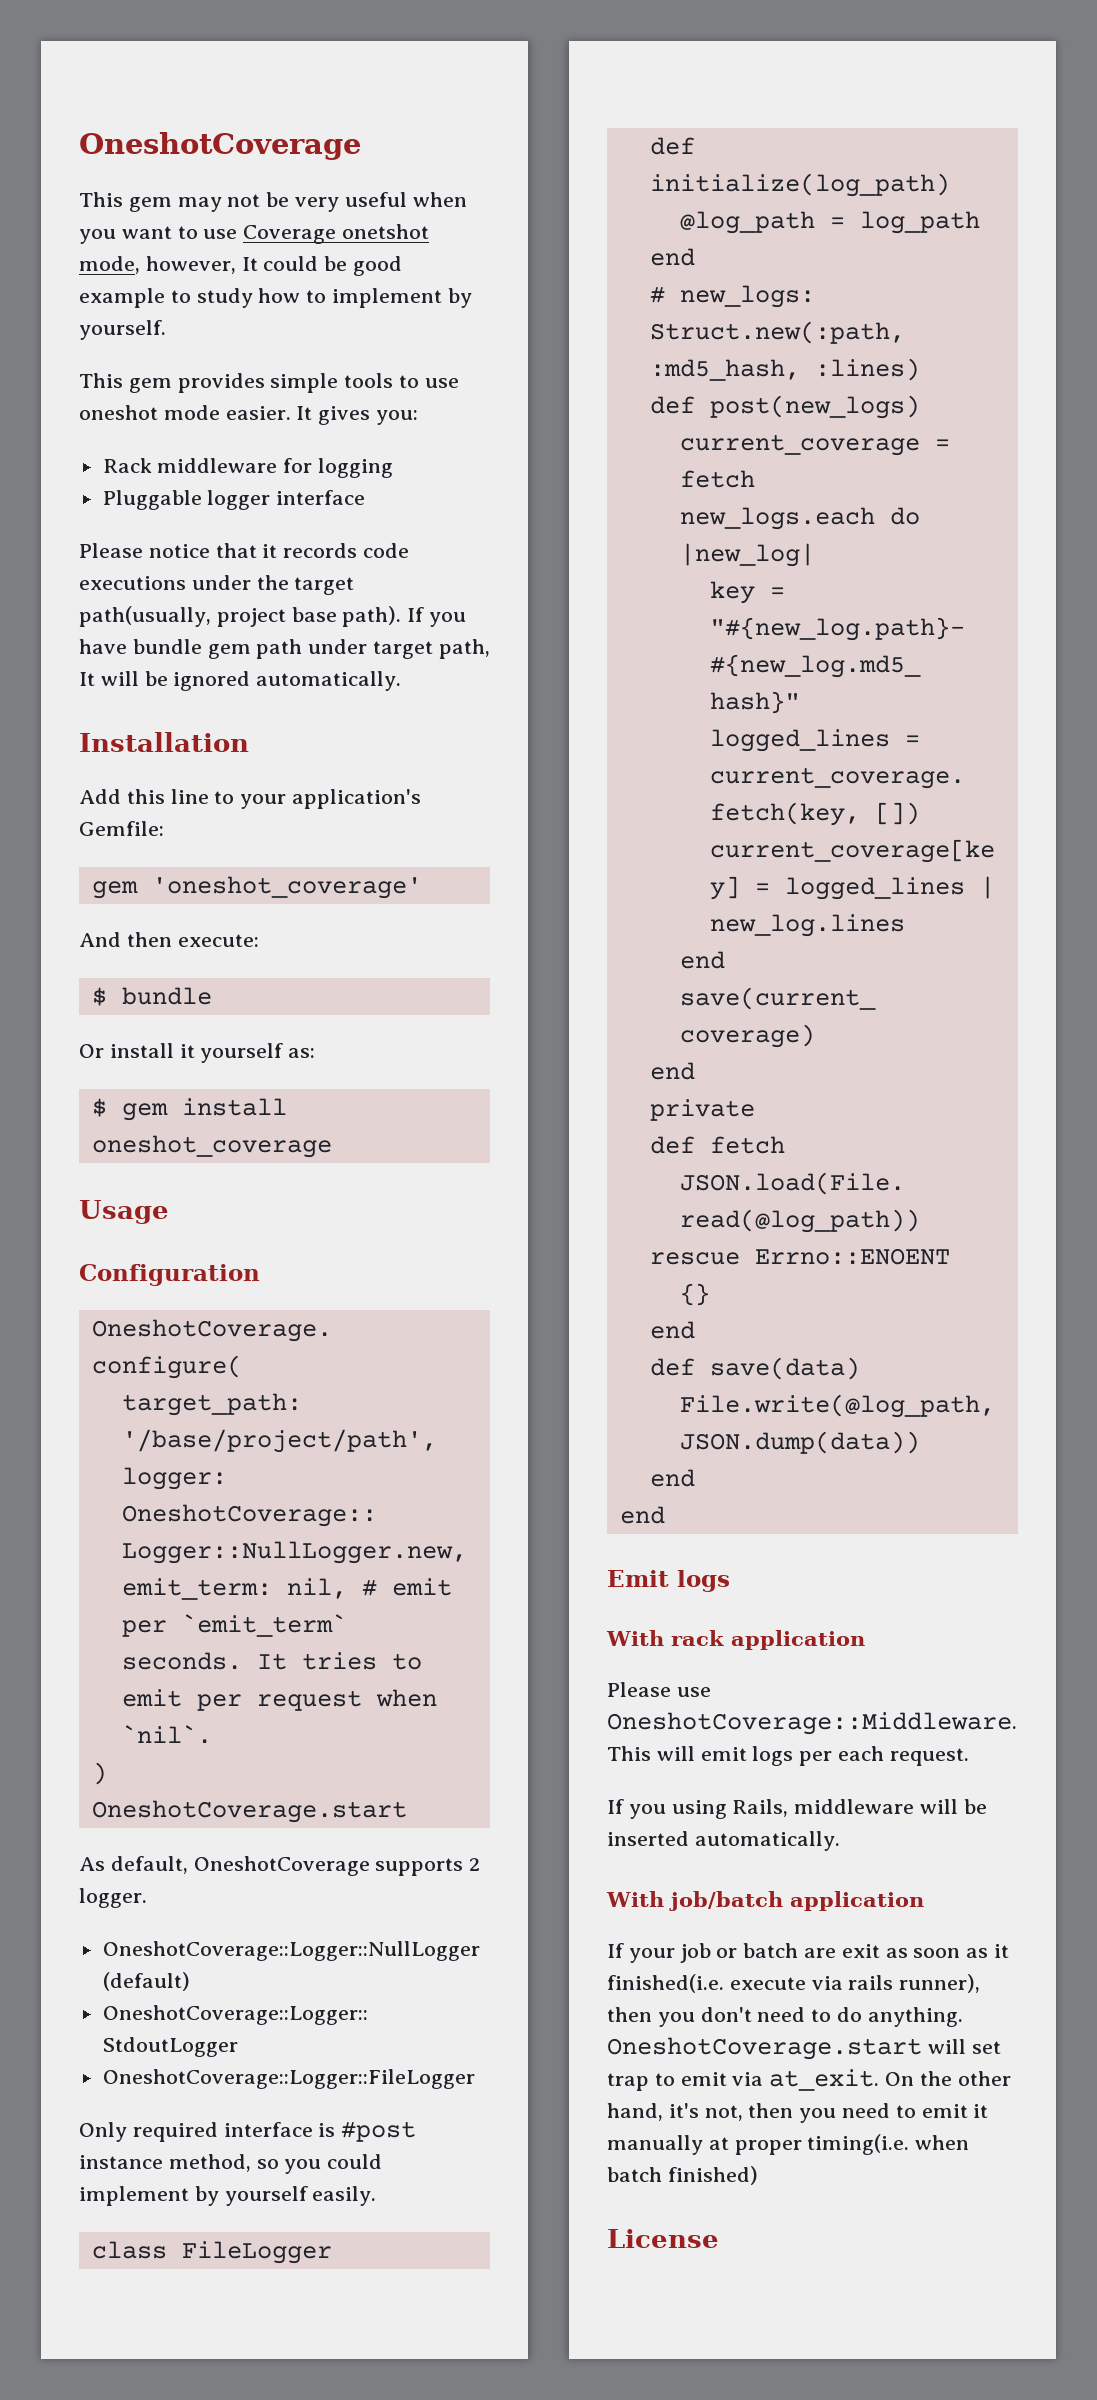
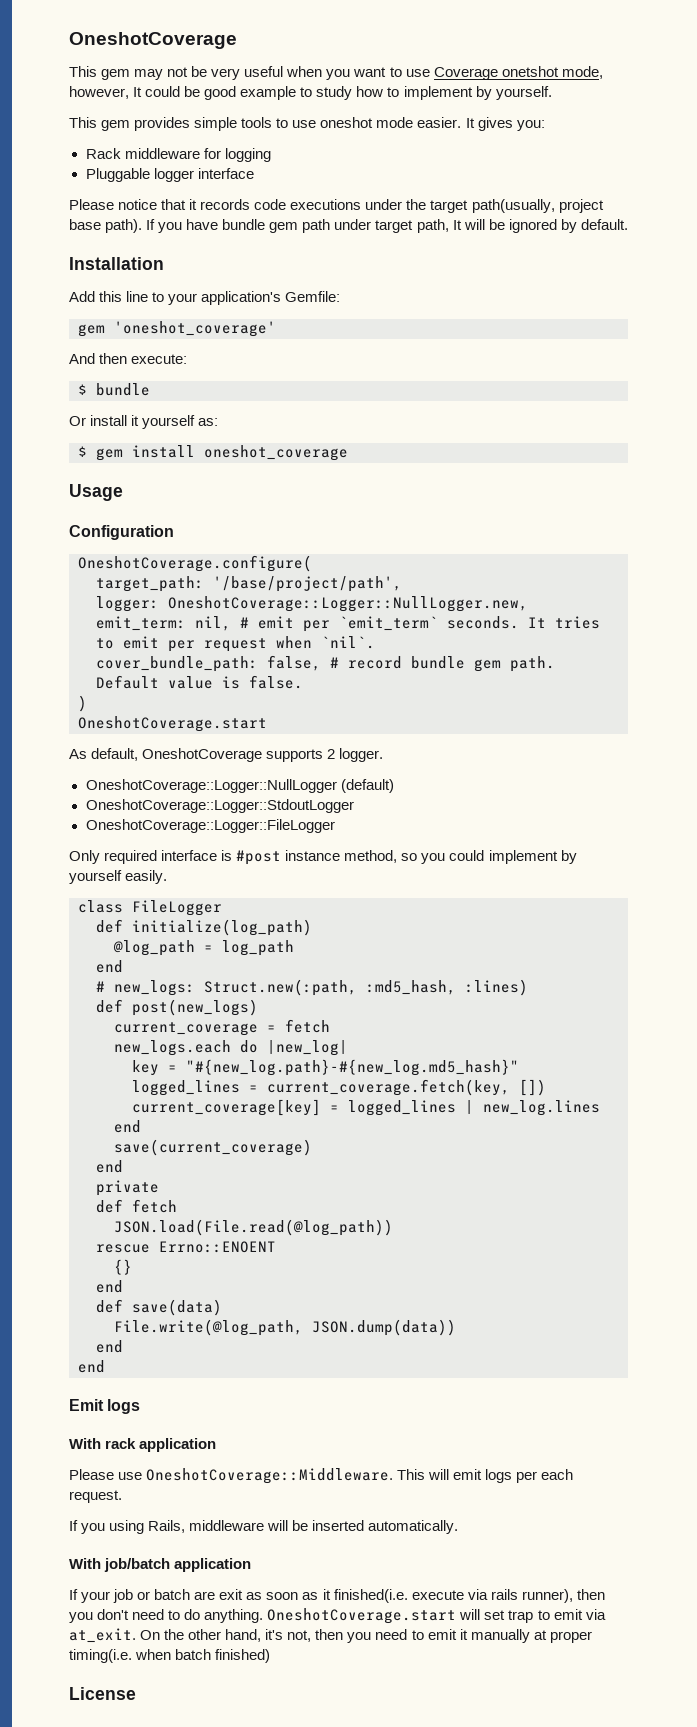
- If you have bundle gem path under target path, It will be ignored automatically.
+ If you have bundle gem path under target path, It will be ignored by default.
+ cover_bundle_path: false, # record bundle gem path. Default value is false.

